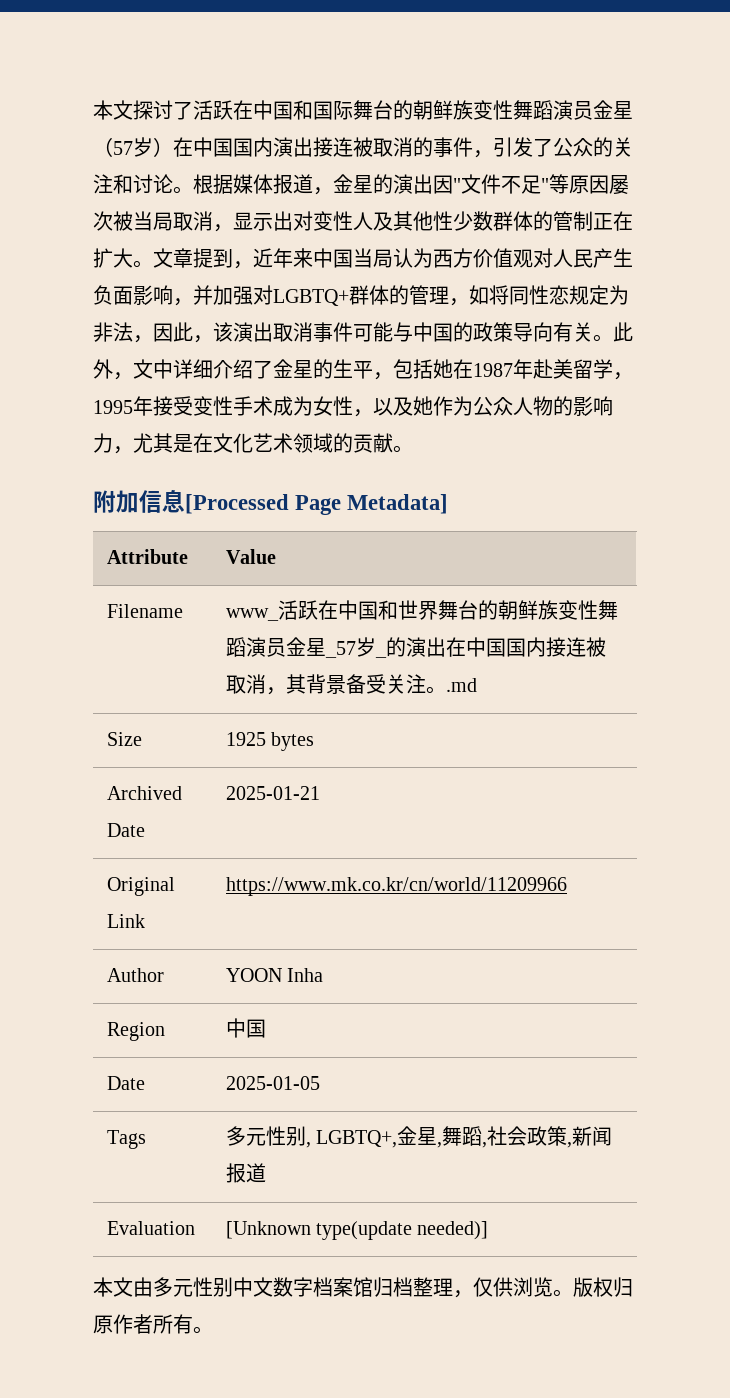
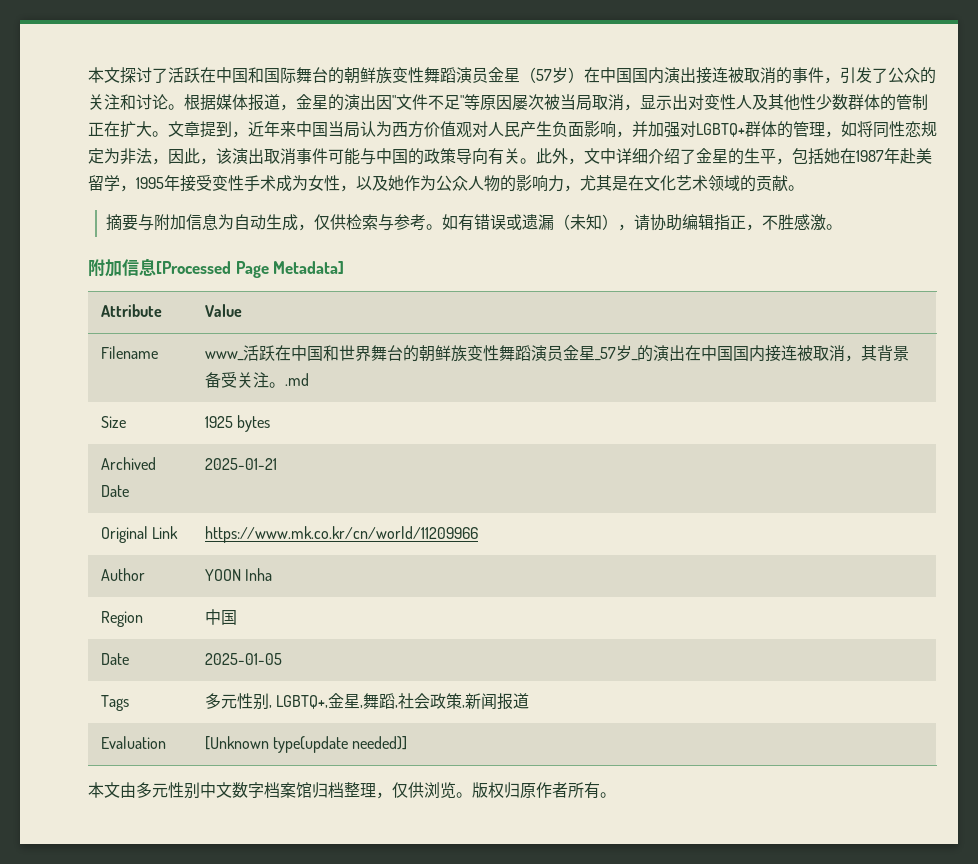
+ 摘要与附加信息为自动生成，仅供检索与参考。如有错误或遗漏（未知），请协助编辑指正，不胜感激。

